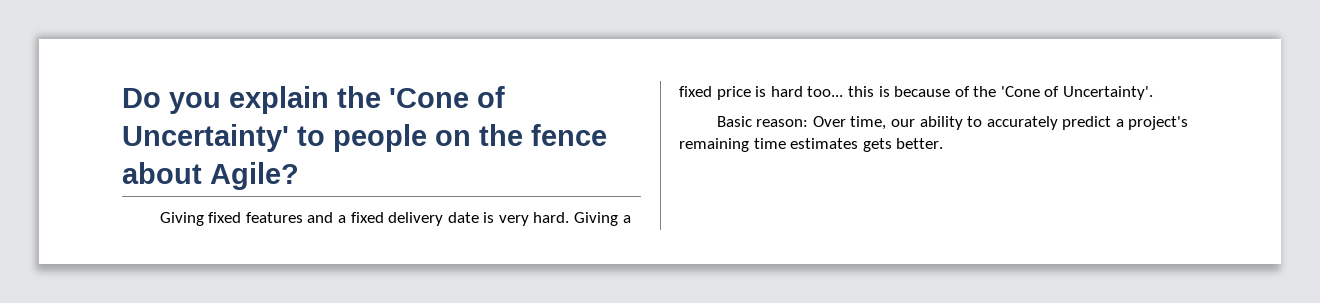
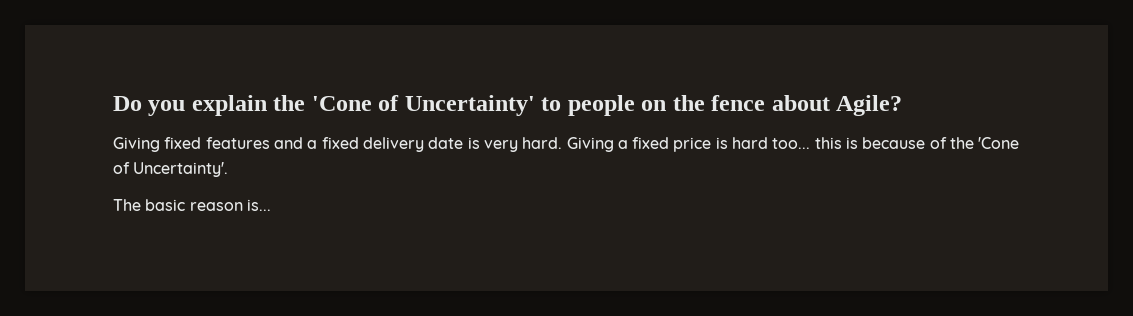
- Basic reason: Over time, our ability to accurately predict a project's remaining time estimates gets better.
+ The basic reason is...

